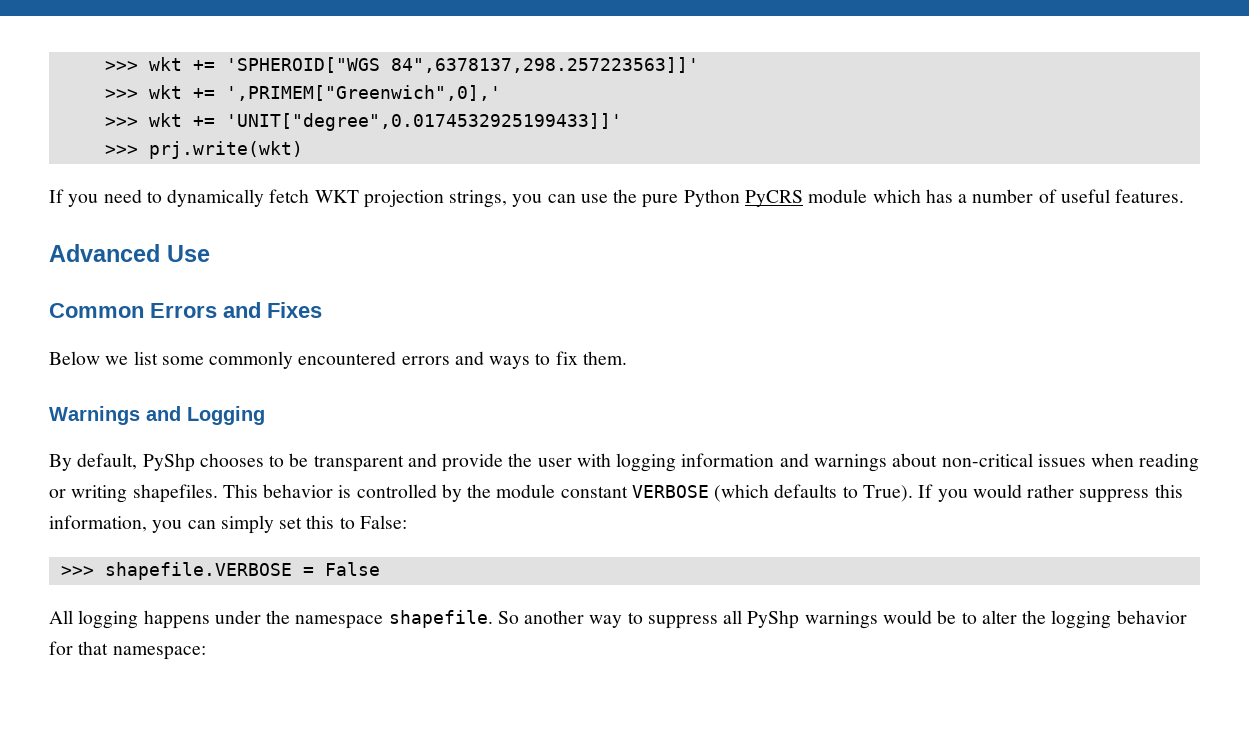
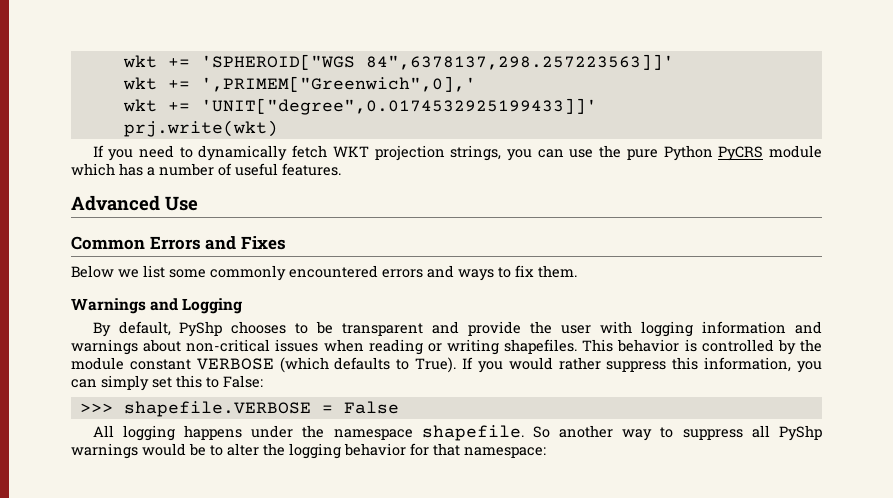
- >>> wkt += 'SPHEROID["WGS 84",6378137,298.257223563]]'
+ wkt += 'SPHEROID["WGS 84",6378137,298.257223563]]'
- >>> wkt += ',PRIMEM["Greenwich",0],'
+ wkt += ',PRIMEM["Greenwich",0],'
- >>> wkt += 'UNIT["degree",0.0174532925199433]]'
+ wkt += 'UNIT["degree",0.0174532925199433]]'
- >>> prj.write(wkt)
+ prj.write(wkt)

